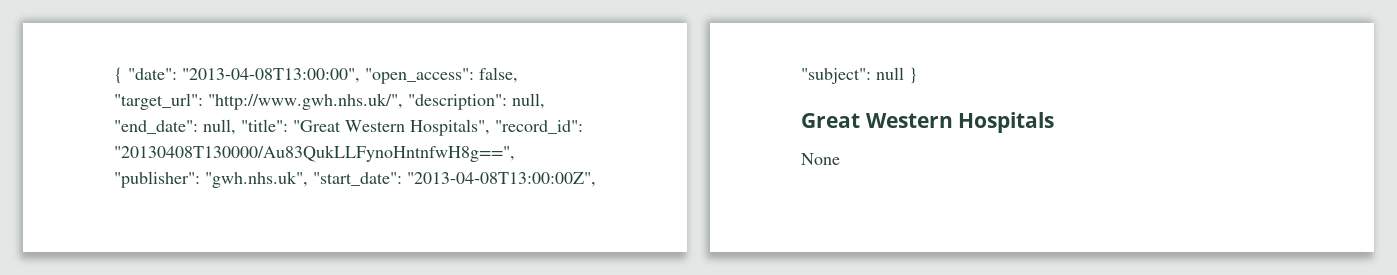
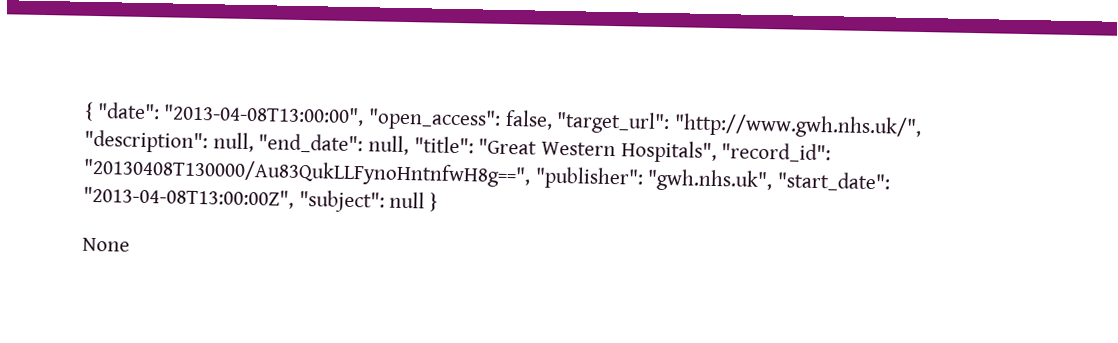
- Great Western Hospitals

